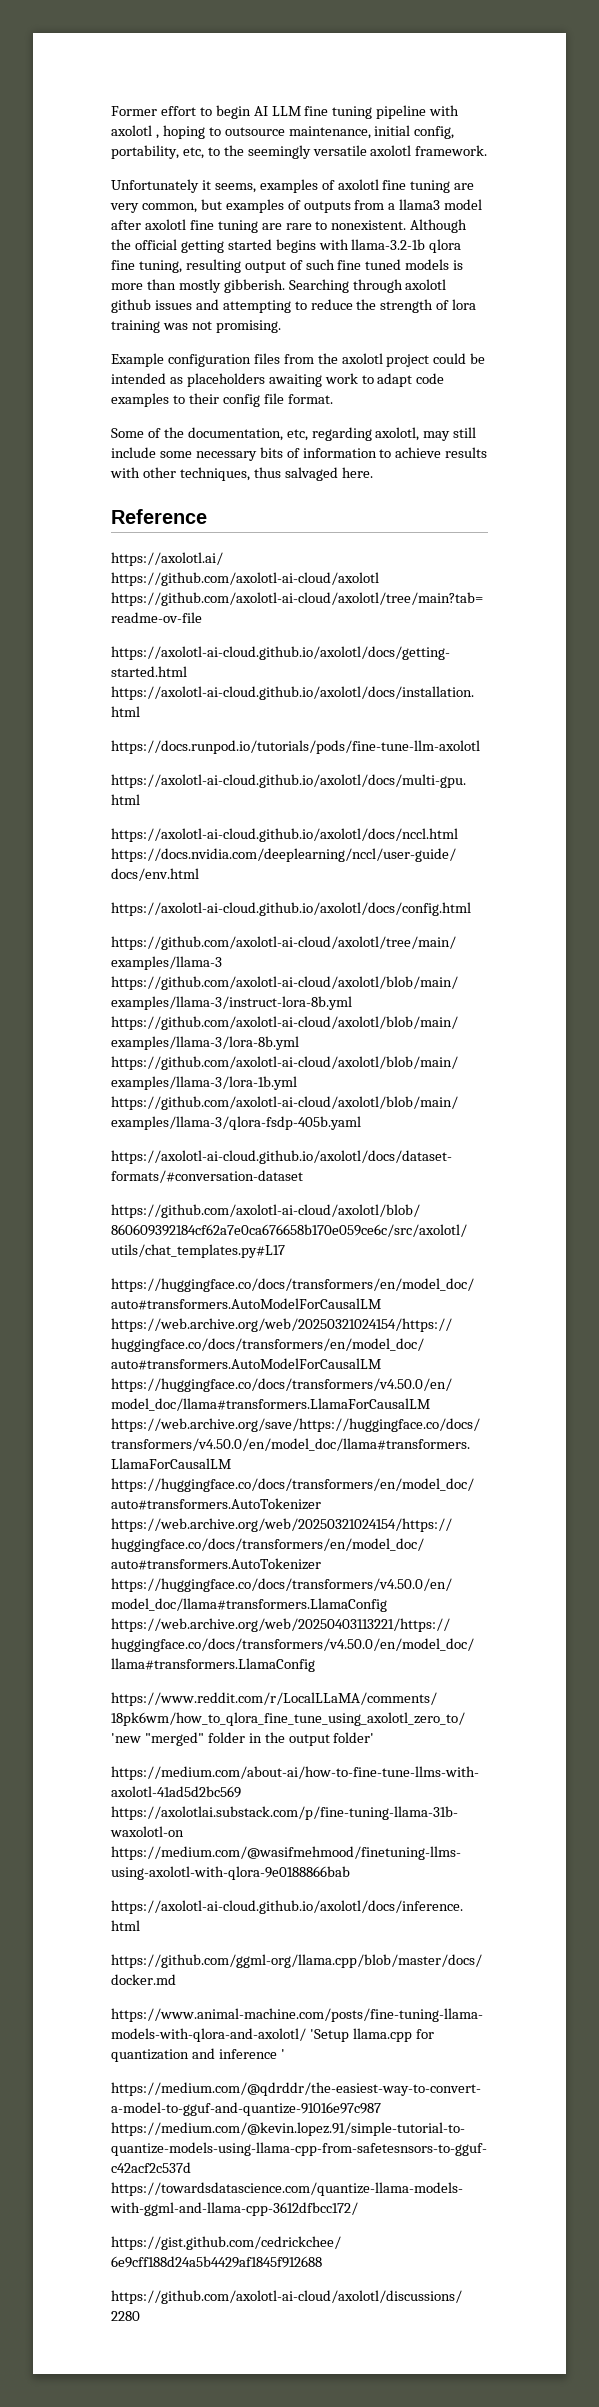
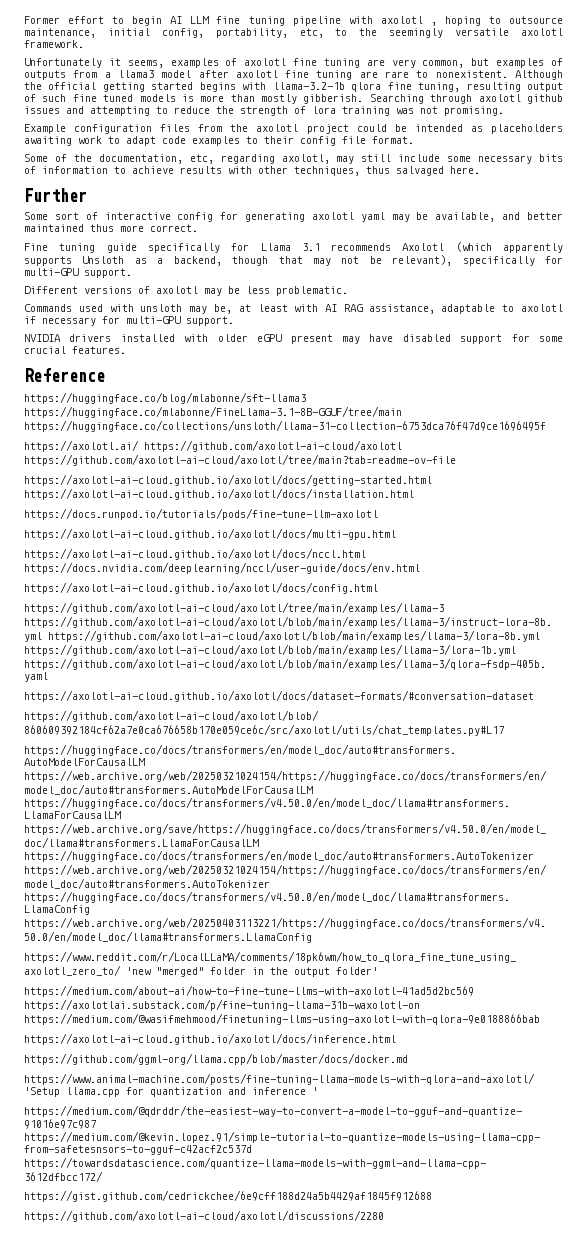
+ Further
+ Some sort of interactive config for generating axolotl yaml may be available, and better maintained thus more correct.
+ Fine tuning guide specifically for Llama 3.1 recommends Axolotl (which apparently supports Unsloth as a backend, though that may not be relevant), specifically for multi-GPU support.
+ Different versions of axolotl may be less problematic.
+ Commands used with unsloth may be, at least with AI RAG assistance, adaptable to axolotl if necessary for multi-GPU support.
+ NVIDIA drivers installed with older eGPU present may have disabled support for some crucial features.
  Reference
+ https://huggingface.co/blog/mlabonne/sft-llama3 https://huggingface.co/mlabonne/FineLlama-3.1-8B-GGUF/tree/main https://huggingface.co/collections/unsloth/llama-31-collection-6753dca76f47d9ce1696495f

